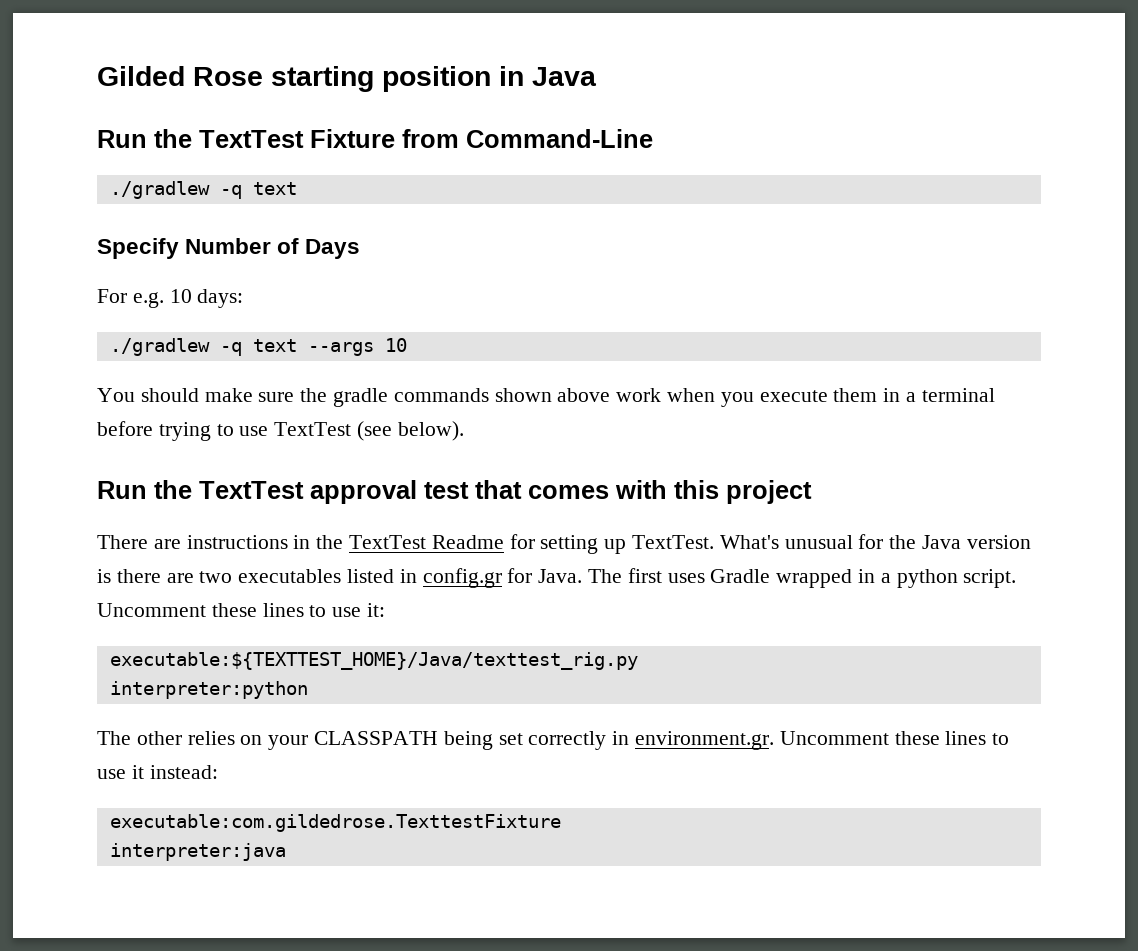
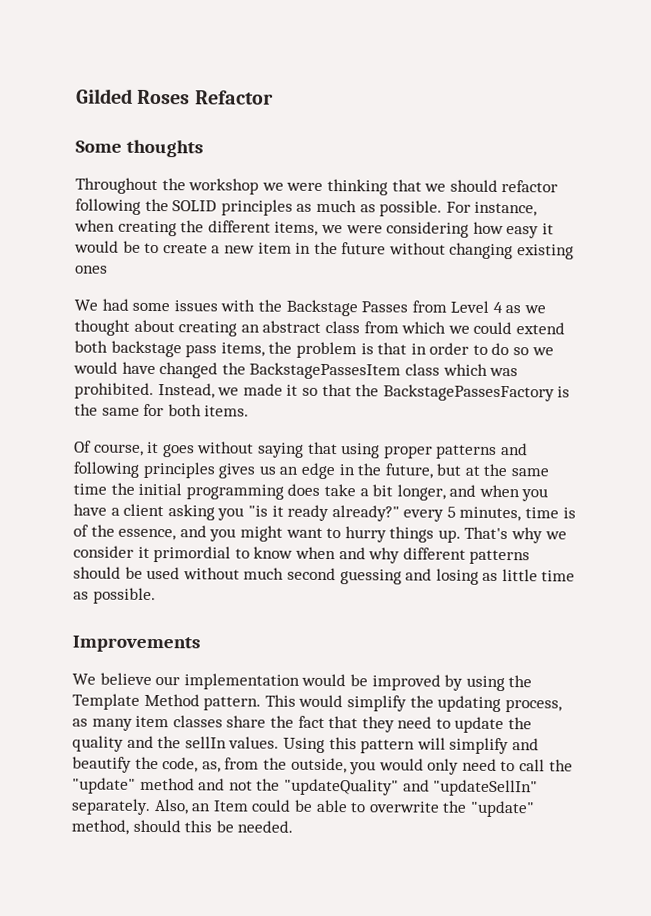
- Gilded Rose starting position in Java
- Run the TextTest Fixture from Command-Line
- ./gradlew -q text
- Specify Number of Days
- For e.g. 10 days:
- ./gradlew -q text --args 10
- You should make sure the gradle commands shown above work when you execute them in a terminal before trying to use TextTest (see below).
- Run the TextTest approval test that comes with this project
- There are instructions in the TextTest Readme for setting up TextTest. What's unusual for the Java version is there are two executables listed in config.gr for Java. The first uses Gradle wrapped in a python script. Uncomment these lines to use it:
- executable:${TEXTTEST_HOME}/Java/texttest_rig.py
- interpreter:python
- The other relies on your CLASSPATH being set correctly in environment.gr. Uncomment these lines to use it instead:
- executable:com.gildedrose.TexttestFixture
- interpreter:java
+ Gilded Roses Refactor
+ Some thoughts
+ Throughout the workshop we were thinking that we should refactor following the SOLID principles as much as possible. For instance, when creating the different items, we were considering how easy it would be to create a new item in the future without changing existing ones
+ We had some issues with the Backstage Passes from Level 4 as we thought about creating an abstract class from which we could extend both backstage pass items, the problem is that in order to do so we would have changed the BackstagePassesItem class which was prohibited. Instead, we made it so that the BackstagePassesFactory is the same for both items.
+ Of course, it goes without saying that using proper patterns and following principles gives us an edge in the future, but at the same time the initial programming does take a bit longer, and when you have a client asking you "is it ready already?" every 5 minutes, time is of the essence, and you might want to hurry things up. That's why we consider it primordial to know when and why different patterns should be used without much second guessing and losing as little time as possible.
+ Improvements
+ We believe our implementation would be improved by using the Template Method pattern. This would simplify the updating process, as many item classes share the fact that they need to update the quality and the sellIn values. Using this pattern will simplify and beautify the code, as, from the outside, you would only need to call the "update" method and not the "updateQuality" and "updateSellIn" separately. Also, an Item could be able to overwrite the "update" method, should this be needed.

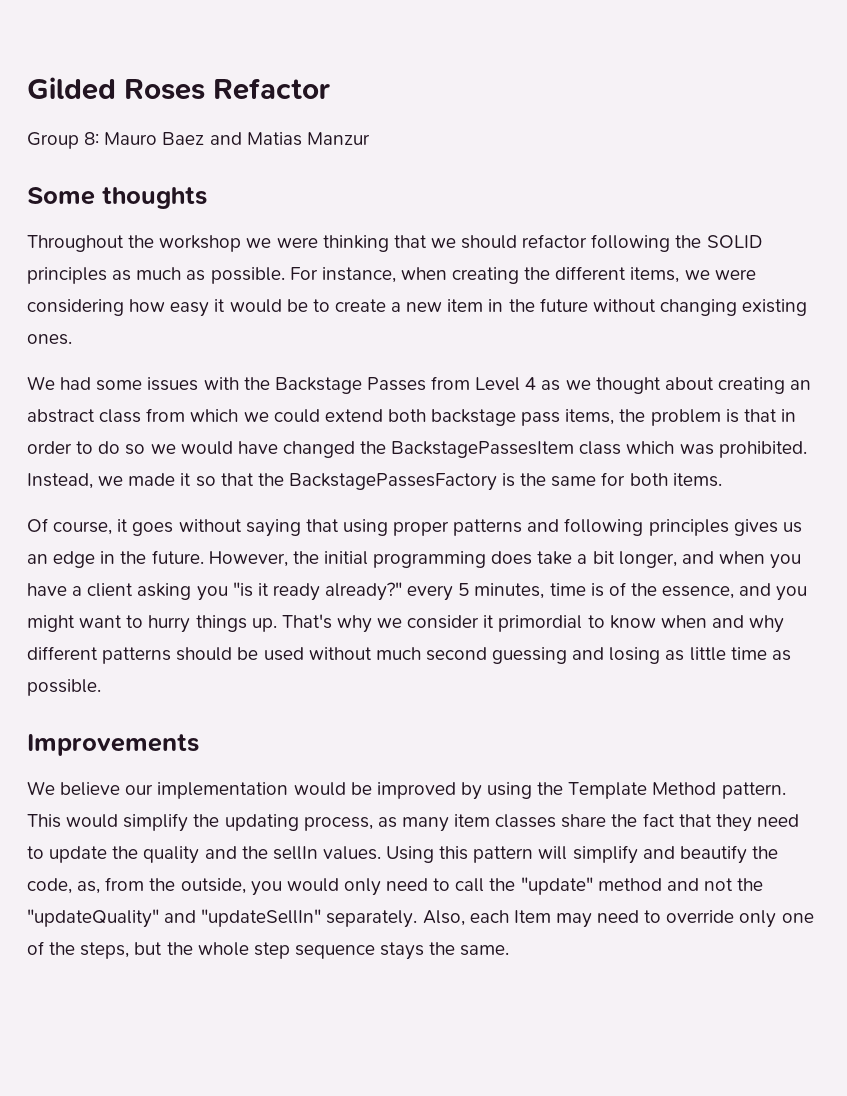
+ Group 8: Mauro Baez and Matias Manzur
- For instance, when creating the different items, we were considering how easy it would be to create a new item in the future without changing existing ones
+ For instance, when creating the different items, we were considering how easy it would be to create a new item in the future without changing existing ones.
- Of course, it goes without saying that using proper patterns and following principles gives us an edge in the future, but at the same time the initial programming does take a bit longer, and when you have a client asking you "is it ready already?" every 5 minutes, time is of the essence, and you might want to hurry things up.
+ Of course, it goes without saying that using proper patterns and following principles gives us an edge in the future. However, the initial programming does take a bit longer, and when you have a client asking you "is it ready already?" every 5 minutes, time is of the essence, and you might want to hurry things up.
- Also, an Item could be able to overwrite the "update" method, should this be needed.
+ Also, each Item may need to override only one of the steps, but the whole step sequence stays the same.

